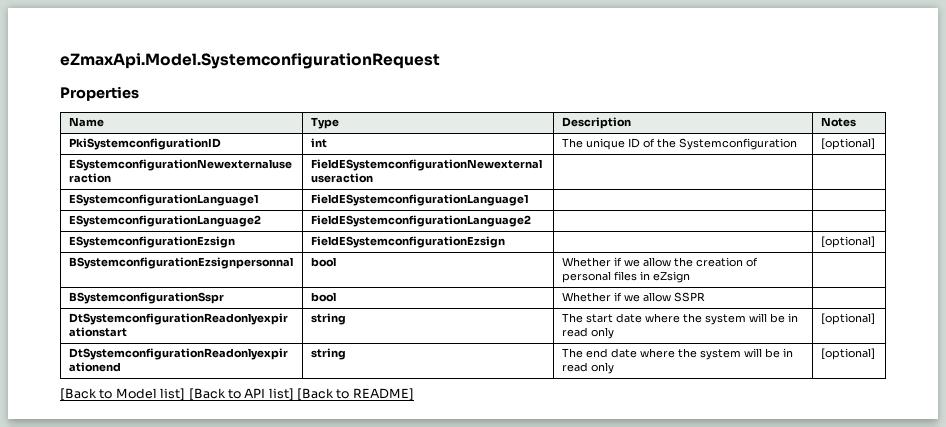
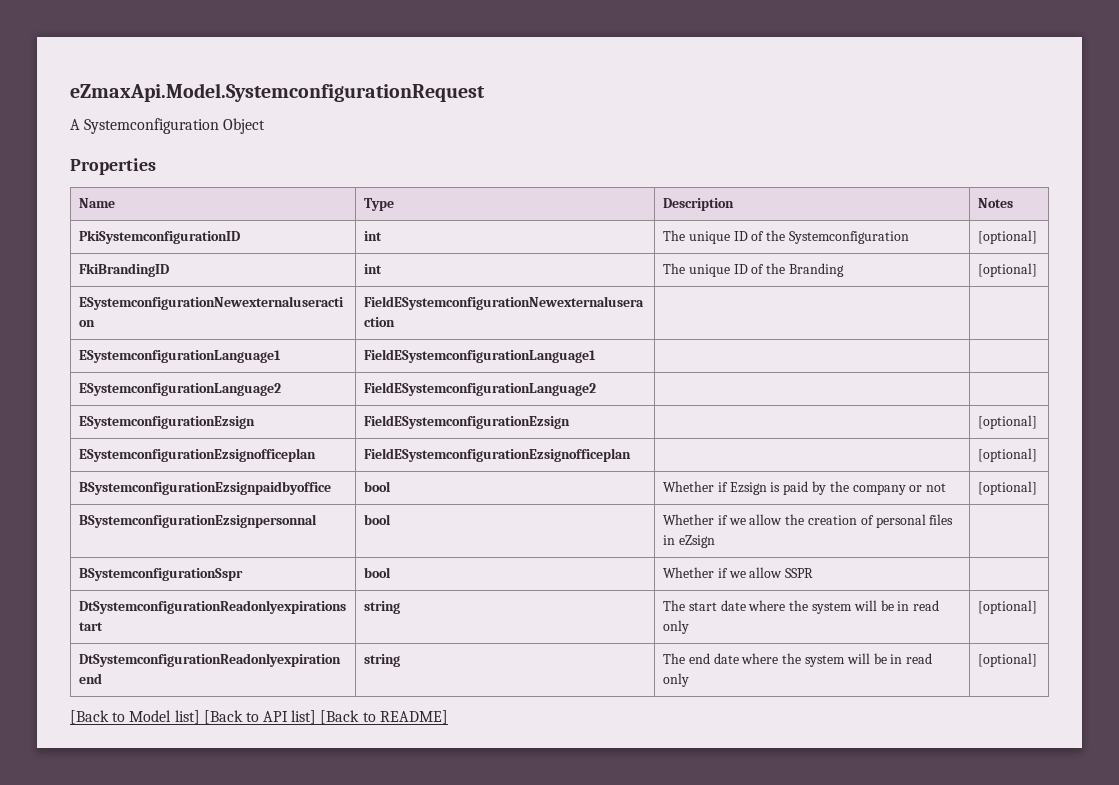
+ A Systemconfiguration Object
+ FkiBrandingID | int | The unique ID of the Branding | [optional]
+ ESystemconfigurationEzsignofficeplan | FieldESystemconfigurationEzsignofficeplan | | [optional]
+ BSystemconfigurationEzsignpaidbyoffice | bool | Whether if Ezsign is paid by the company or not | [optional]

